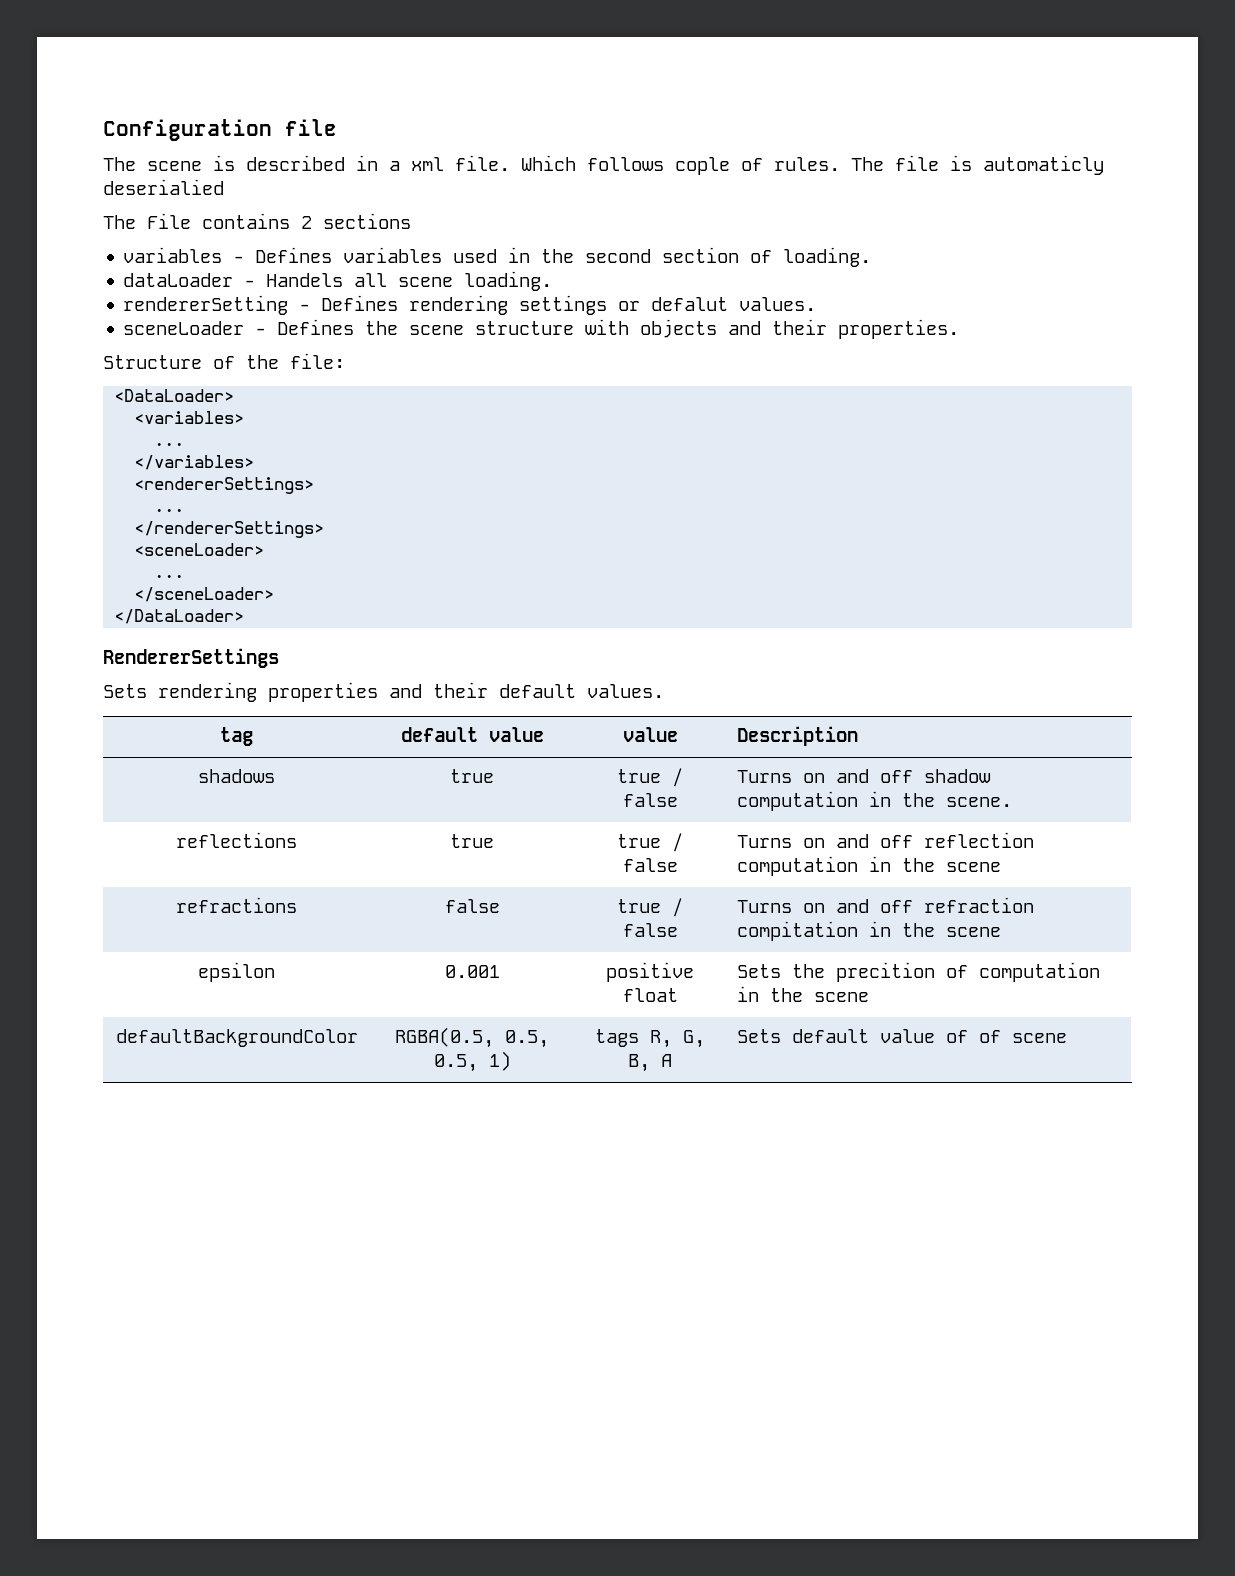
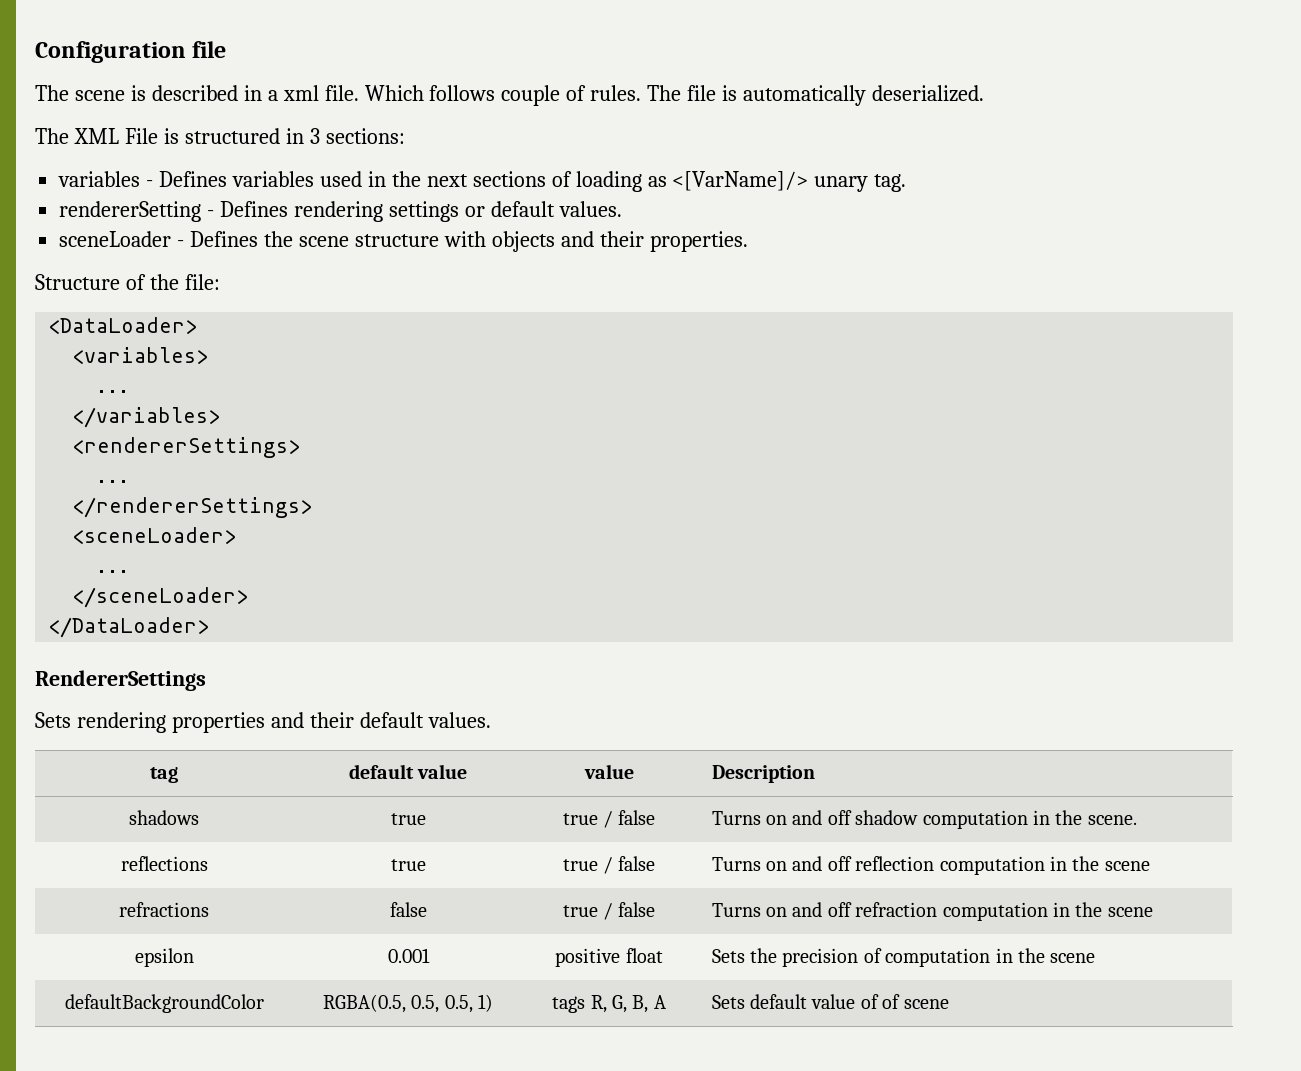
- Which follows cople of rules.
+ Which follows couple of rules.
- The file is automaticly deserialied
- The File contains 2 sections
+ The file is automatically deserialized.
+ The XML File is structured in 3 sections:
- variables - Defines variables used in the second section of loading.
- dataLoader - Handels all scene loading.
+ variables - Defines variables used in the next sections of loading as <[VarName]/> unary tag.
- rendererSetting - Defines rendering settings or defalut values.
+ rendererSetting - Defines rendering settings or default values.
- refractions | false | true / false | Turns on and off refraction compitation in the scene
+ refractions | false | true / false | Turns on and off refraction computation in the scene
- epsilon | 0.001 | positive float | Sets the precition of computation in the scene
+ epsilon | 0.001 | positive float | Sets the precision of computation in the scene

